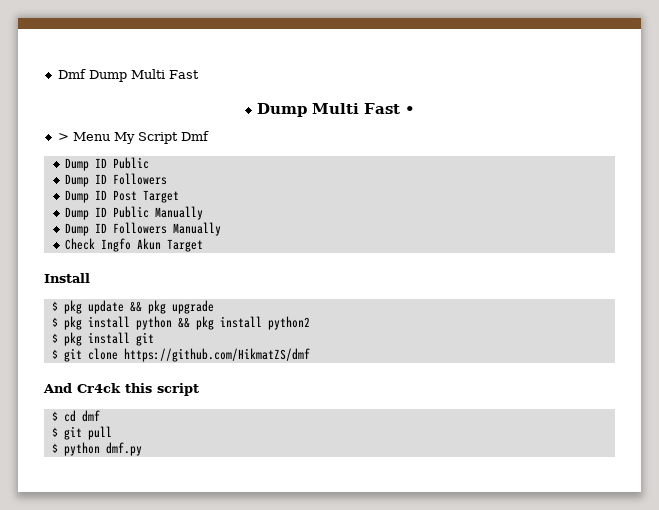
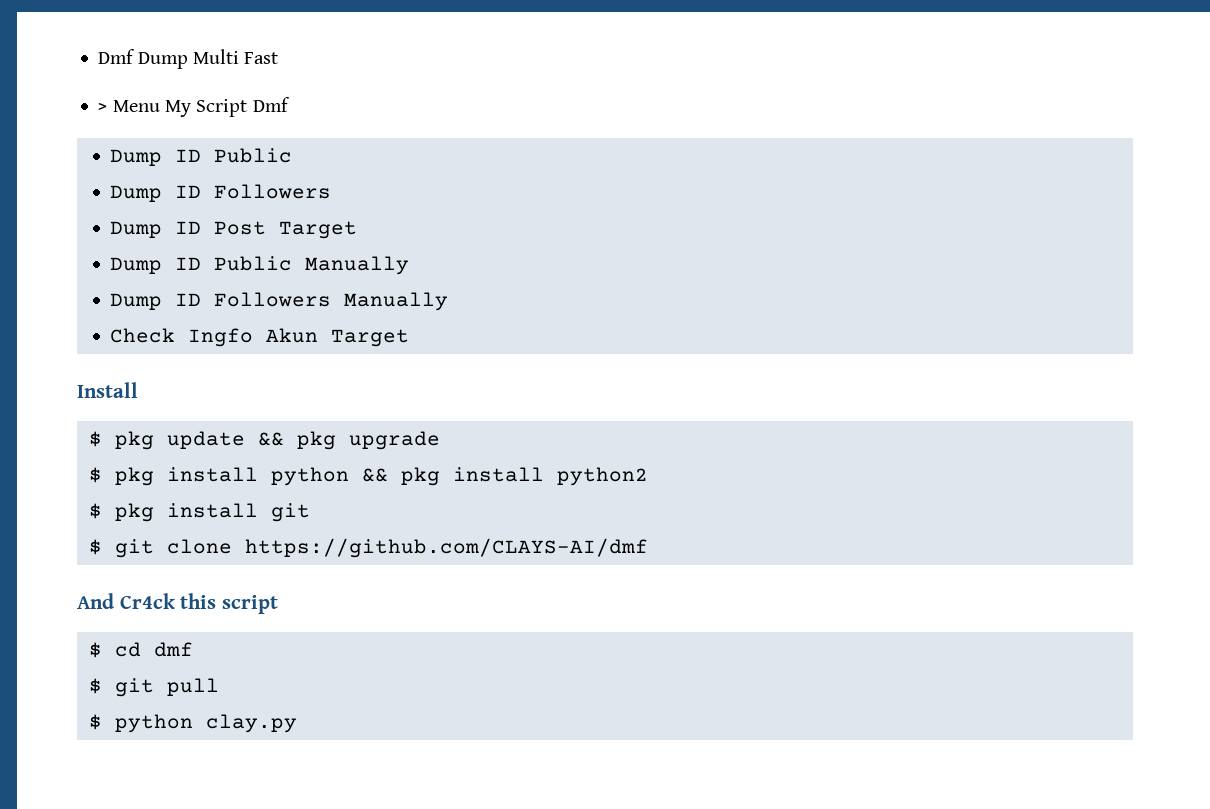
- Dump Multi Fast •
- $ git clone https://github.com/HikmatZS/dmf
+ $ git clone https://github.com/CLAYS-AI/dmf
- $ python dmf.py
+ $ python clay.py

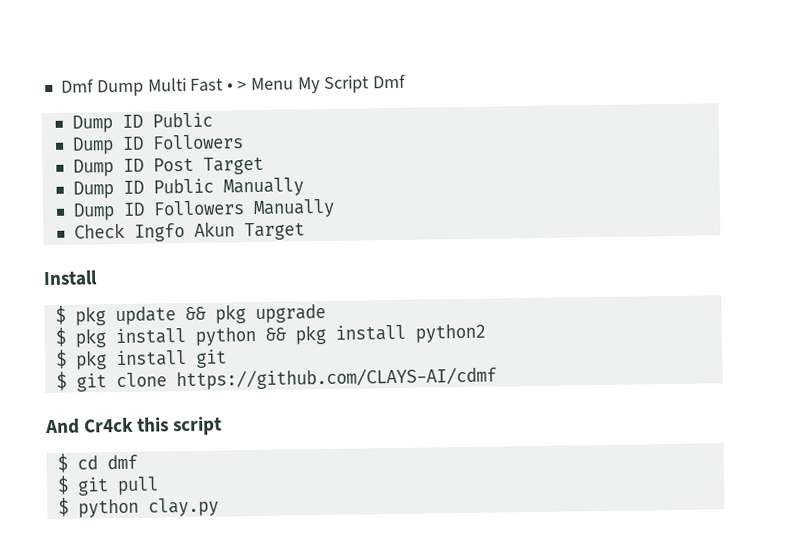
- Dmf Dump Multi Fast
- > Menu My Script Dmf
+ Dmf Dump Multi Fast • > Menu My Script Dmf
- $ git clone https://github.com/CLAYS-AI/dmf
+ $ git clone https://github.com/CLAYS-AI/cdmf

